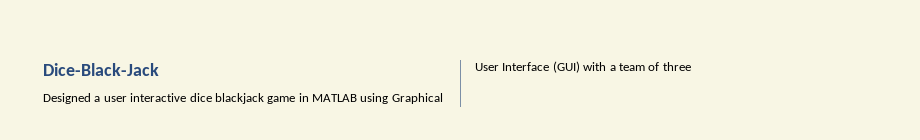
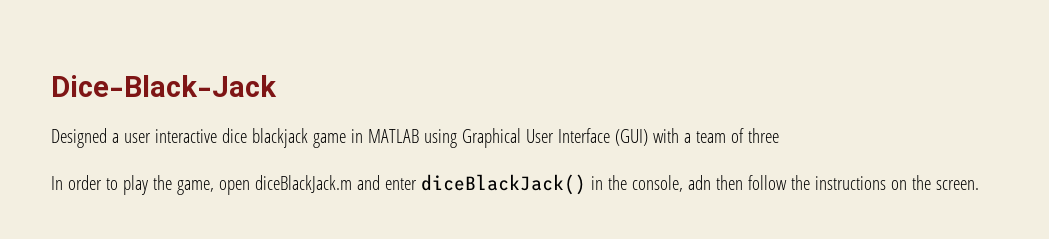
+ In order to play the game, open diceBlackJack.m and enter diceBlackJack() in the console, adn then follow the instructions on the screen.

